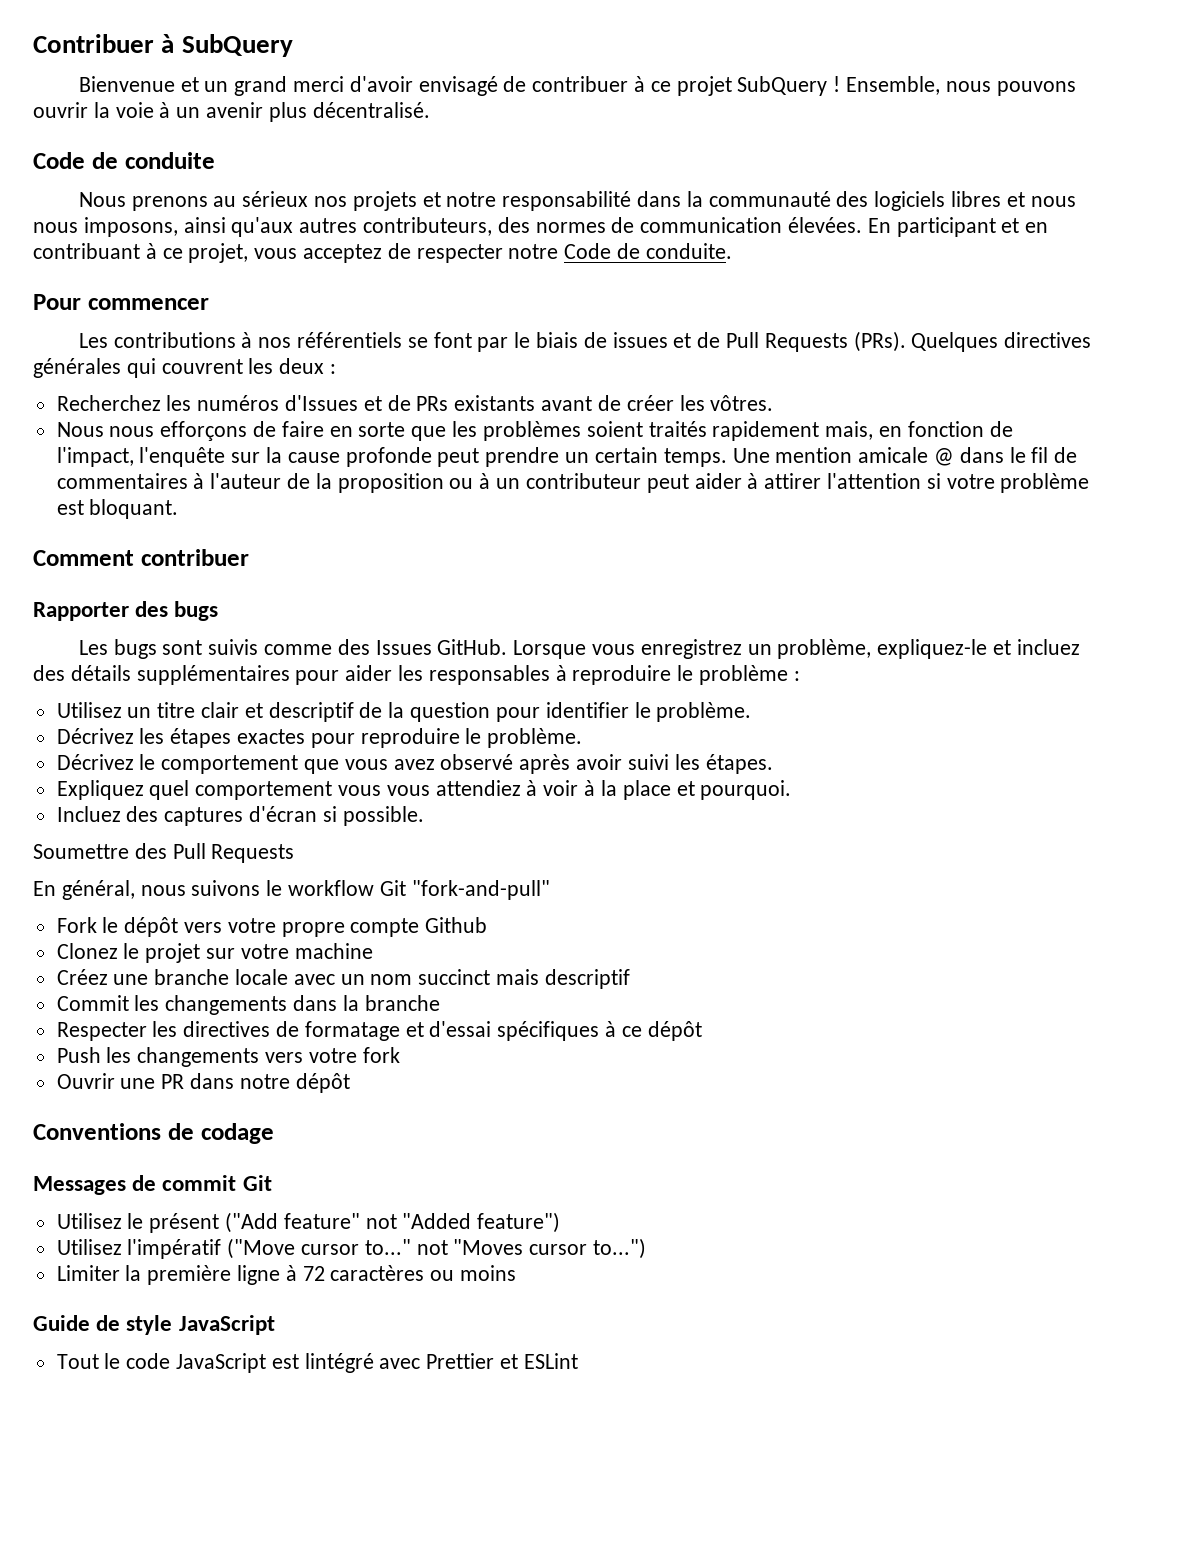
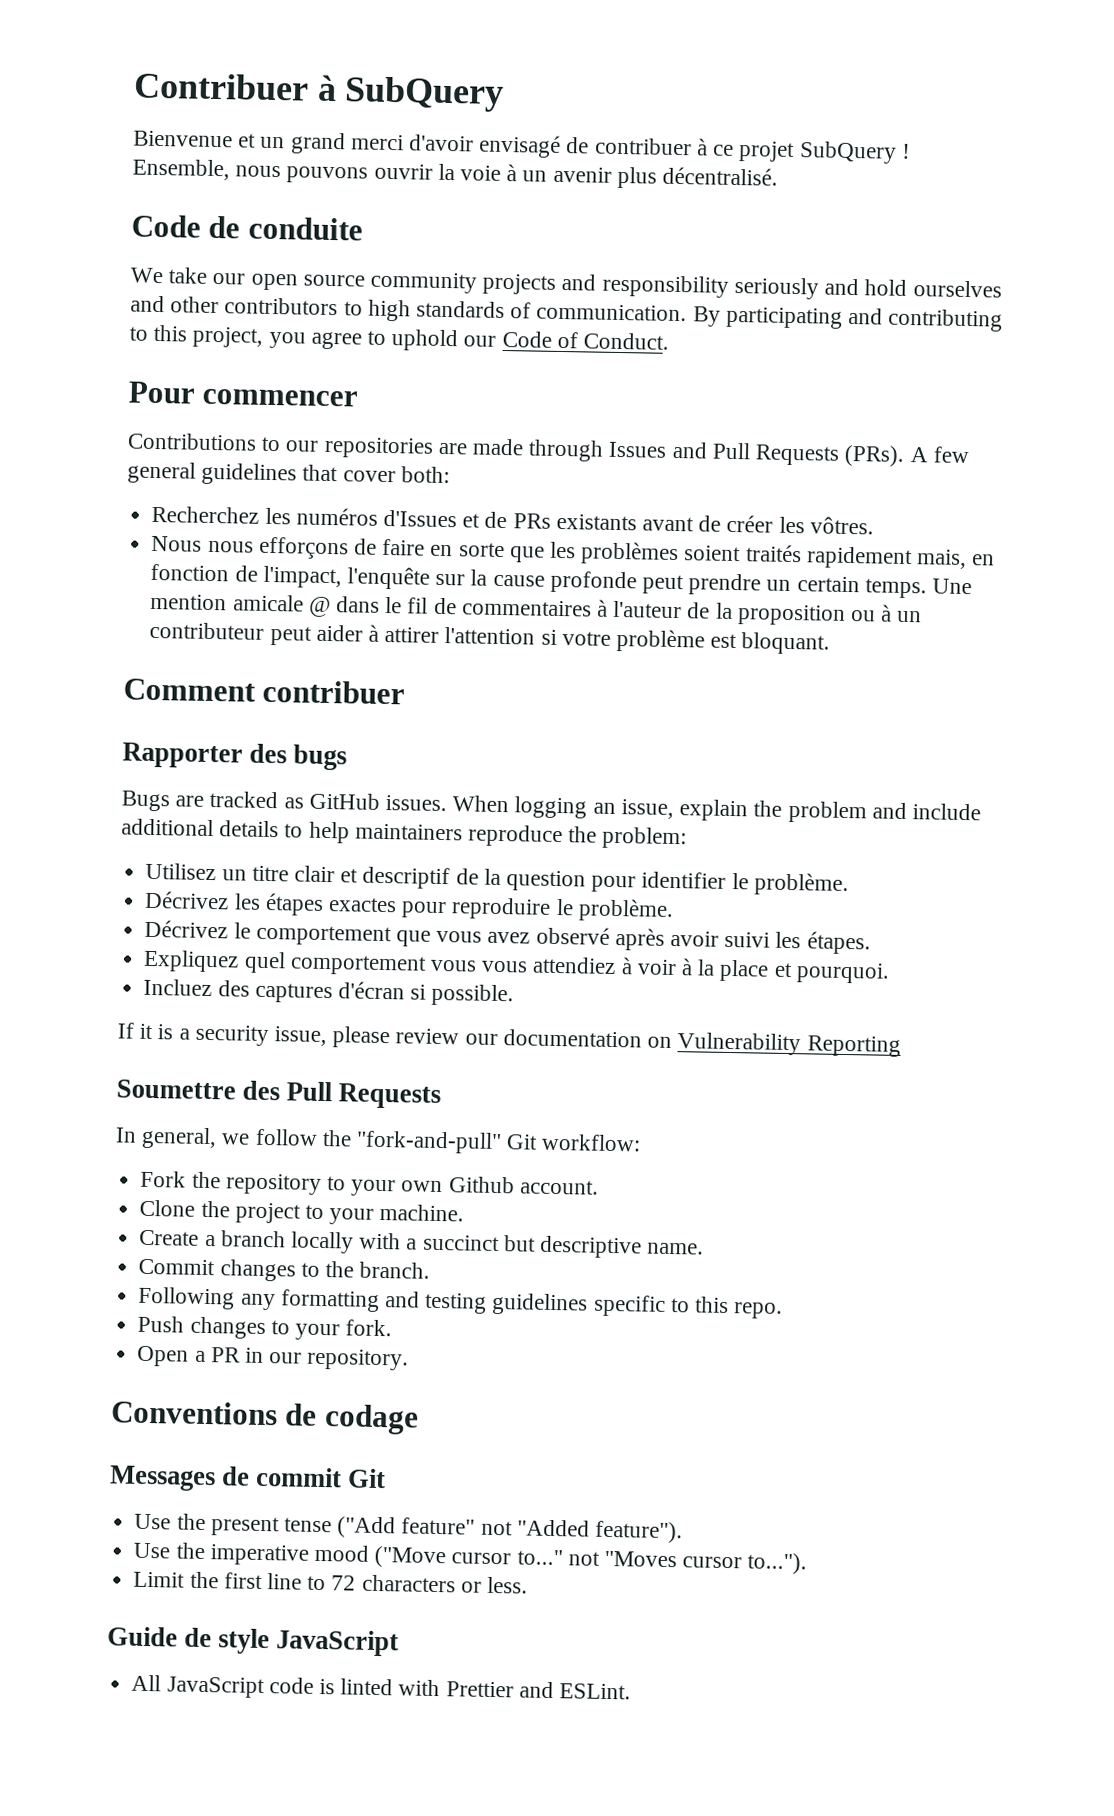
- Nous prenons au sérieux nos projets et notre responsabilité dans la communauté des logiciels libres et nous nous imposons, ainsi qu'aux autres contributeurs, des normes de communication élevées. En participant et en contribuant à ce projet, vous acceptez de respecter notre Code de conduite.
+ We take our open source community projects and responsibility seriously and hold ourselves and other contributors to high standards of communication. By participating and contributing to this project, you agree to uphold our Code of Conduct.
  Pour commencer
- Les contributions à nos référentiels se font par le biais de issues et de Pull Requests (PRs). Quelques directives générales qui couvrent les deux :
+ Contributions to our repositories are made through Issues and Pull Requests (PRs). A few general guidelines that cover both:
- Les bugs sont suivis comme des Issues GitHub. Lorsque vous enregistrez un problème, expliquez-le et incluez des détails supplémentaires pour aider les responsables à reproduire le problème :
+ Bugs are tracked as GitHub issues. When logging an issue, explain the problem and include additional details to help maintainers reproduce the problem:
+ If it is a security issue, please review our documentation on Vulnerability Reporting
  Soumettre des Pull Requests
- En général, nous suivons le workflow Git "fork-and-pull"
- Fork le dépôt vers votre propre compte Github
- Clonez le projet sur votre machine
- Créez une branche locale avec un nom succinct mais descriptif
- Commit les changements dans la branche
- Respecter les directives de formatage et d'essai spécifiques à ce dépôt
- Push les changements vers votre fork
- Ouvrir une PR dans notre dépôt
+ In general, we follow the "fork-and-pull" Git workflow:
+ Fork the repository to your own Github account.
+ Clone the project to your machine.
+ Create a branch locally with a succinct but descriptive name.
+ Commit changes to the branch.
+ Following any formatting and testing guidelines specific to this repo.
+ Push changes to your fork.
+ Open a PR in our repository.
- Utilisez le présent ("Add feature" not "Added feature")
- Utilisez l'impératif ("Move cursor to..." not "Moves cursor to...")
- Limiter la première ligne à 72 caractères ou moins
+ Use the present tense ("Add feature" not "Added feature").
+ Use the imperative mood ("Move cursor to..." not "Moves cursor to...").
+ Limit the first line to 72 characters or less.
  Guide de style JavaScript
- Tout le code JavaScript est lintégré avec Prettier et ESLint
+ All JavaScript code is linted with Prettier and ESLint.

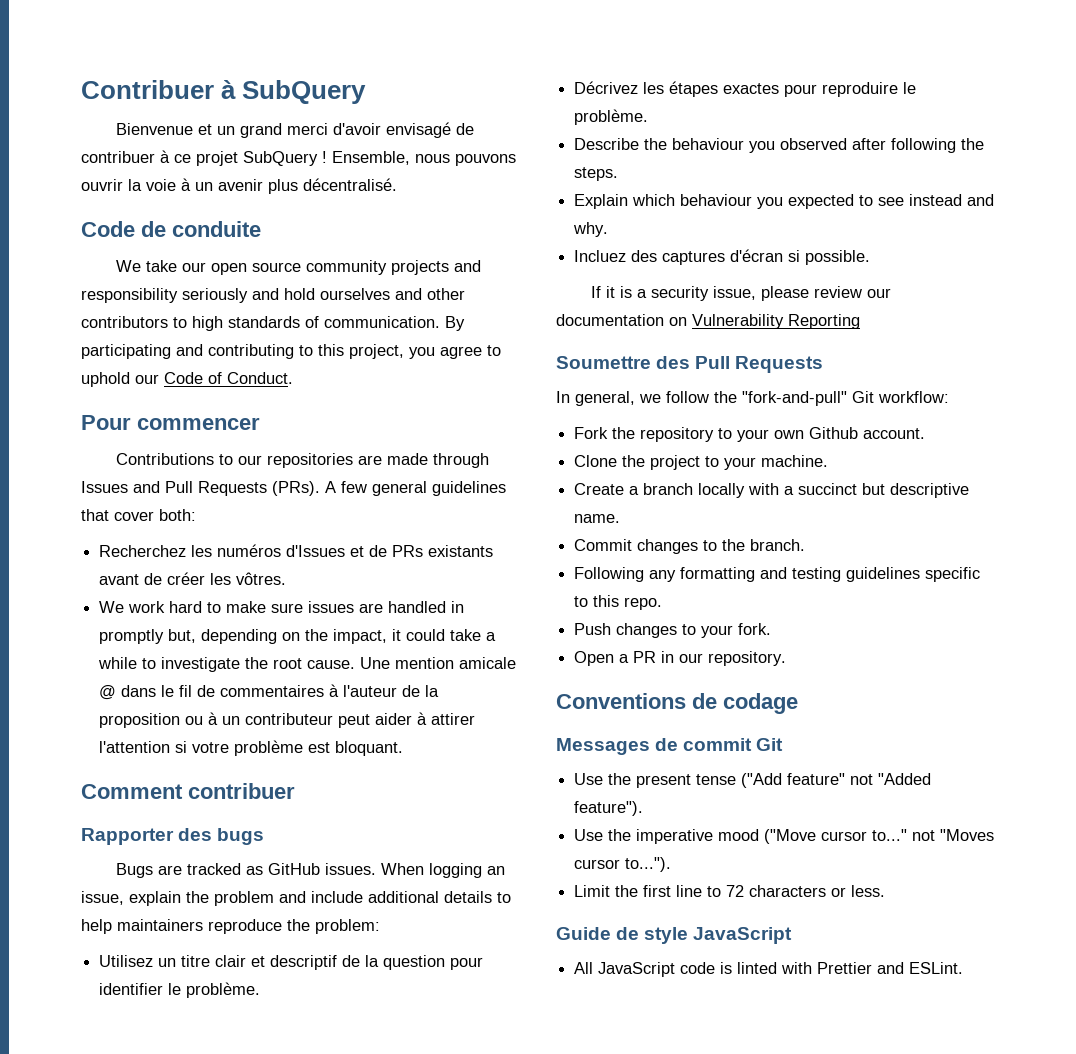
- Nous nous efforçons de faire en sorte que les problèmes soient traités rapidement mais, en fonction de l'impact, l'enquête sur la cause profonde peut prendre un certain temps.
+ We work hard to make sure issues are handled in promptly but, depending on the impact, it could take a while to investigate the root cause.
- Décrivez le comportement que vous avez observé après avoir suivi les étapes.
- Expliquez quel comportement vous vous attendiez à voir à la place et pourquoi.
+ Describe the behaviour you observed after following the steps.
+ Explain which behaviour you expected to see instead and why.

